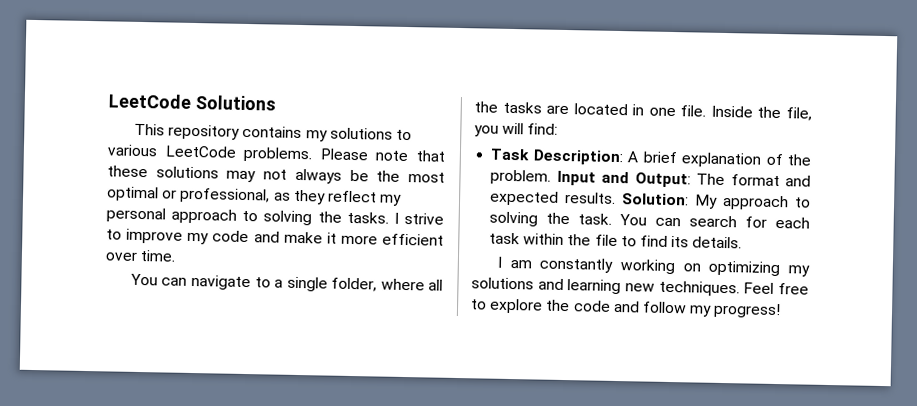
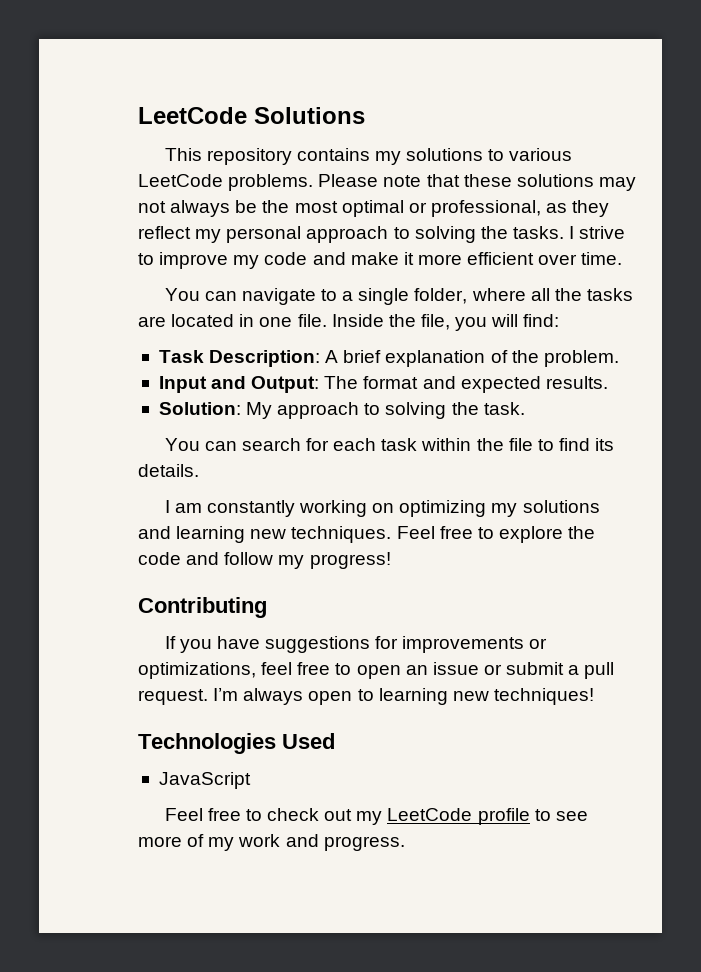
- Task Description: A brief explanation of the problem. Input and Output: The format and expected results. Solution: My approach to solving the task. You can search for each task within the file to find its details.
+ Task Description: A brief explanation of the problem.
+ Input and Output: The format and expected results.
+ Solution: My approach to solving the task.
+ You can search for each task within the file to find its details.
+ Contributing
+ If you have suggestions for improvements or optimizations, feel free to open an issue or submit a pull request. I’m always open to learning new techniques!
+ Technologies Used
+ JavaScript
+ Feel free to check out my LeetCode profile to see more of my work and progress.

